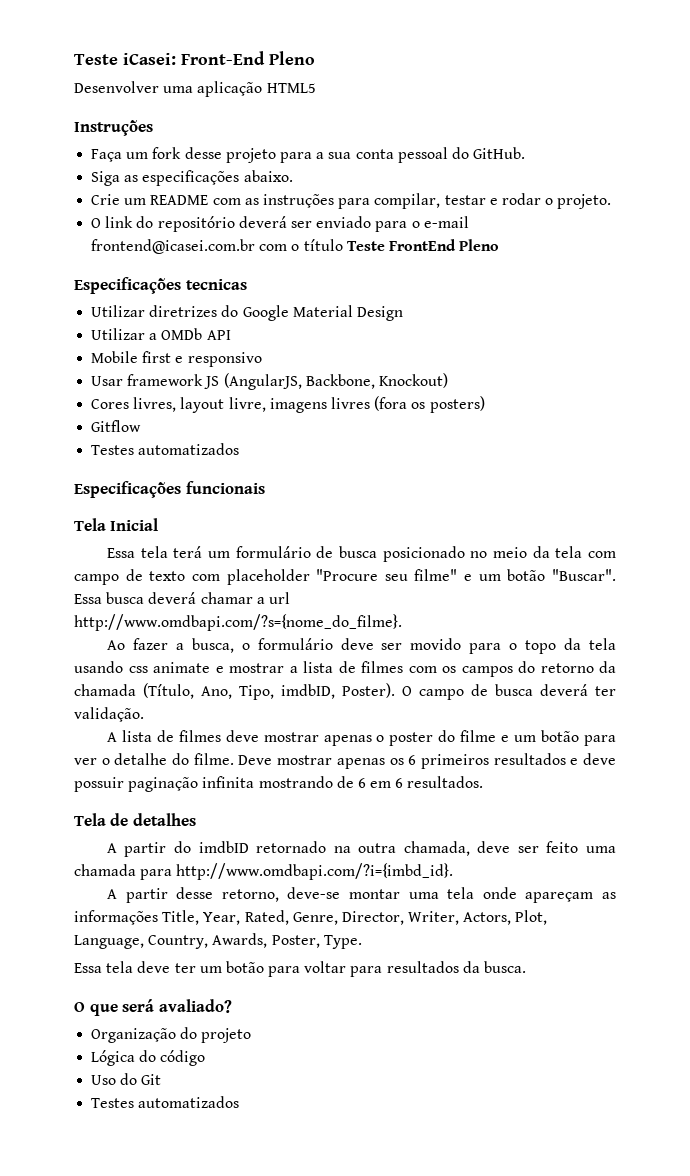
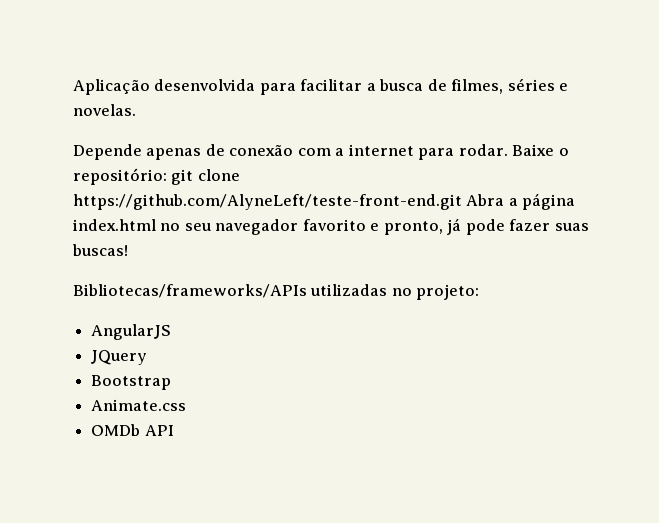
- Teste iCasei: Front-End Pleno
- Desenvolver uma aplicação HTML5
- Instruções
- Faça um fork desse projeto para a sua conta pessoal do GitHub.
- Siga as especificações abaixo.
- Crie um README com as instruções para compilar, testar e rodar o projeto.
- O link do repositório deverá ser enviado para o e-mail frontend@icasei.com.br com o título Teste FrontEnd Pleno
- Especificações tecnicas
- Utilizar diretrizes do Google Material Design
- Utilizar a OMDb API
- Mobile first e responsivo
- Usar framework JS (AngularJS, Backbone, Knockout)
- Cores livres, layout livre, imagens livres (fora os posters)
- Gitflow
- Testes automatizados
- Especificações funcionais
- Tela Inicial
- Essa tela terá um formulário de busca posicionado no meio da tela com campo de texto com placeholder "Procure seu filme" e um botão "Buscar". Essa busca deverá chamar a url http://www.omdbapi.com/?s={nome_do_filme}.
- Ao fazer a busca, o formulário deve ser movido para o topo da tela usando css animate e mostrar a lista de filmes com os campos do retorno da chamada (Título, Ano, Tipo, imdbID, Poster). O campo de busca deverá ter validação.
- A lista de filmes deve mostrar apenas o poster do filme e um botão para ver o detalhe do filme. Deve mostrar apenas os 6 primeiros resultados e deve possuir paginação infinita mostrando de 6 em 6 resultados.
- Tela de detalhes
- A partir do imdbID retornado na outra chamada, deve ser feito uma chamada para http://www.omdbapi.com/?i={imbd_id}.
- A partir desse retorno, deve-se montar uma tela onde apareçam as informações Title, Year, Rated, Genre, Director, Writer, Actors, Plot, Language, Country, Awards, Poster, Type.
- Essa tela deve ter um botão para voltar para resultados da busca.
- O que será avaliado?
- Organização do projeto
- Lógica do código
- Uso do Git
- Testes automatizados
+ Aplicação desenvolvida para facilitar a busca de filmes, séries e novelas.
+ Depende apenas de conexão com a internet para rodar. Baixe o repositório: git clone https://github.com/AlyneLeft/teste-front-end.git Abra a página index.html no seu navegador favorito e pronto, já pode fazer suas buscas!
+ Bibliotecas/frameworks/APIs utilizadas no projeto:
+ AngularJS
+ JQuery
+ Bootstrap
+ Animate.css
+ OMDb API

